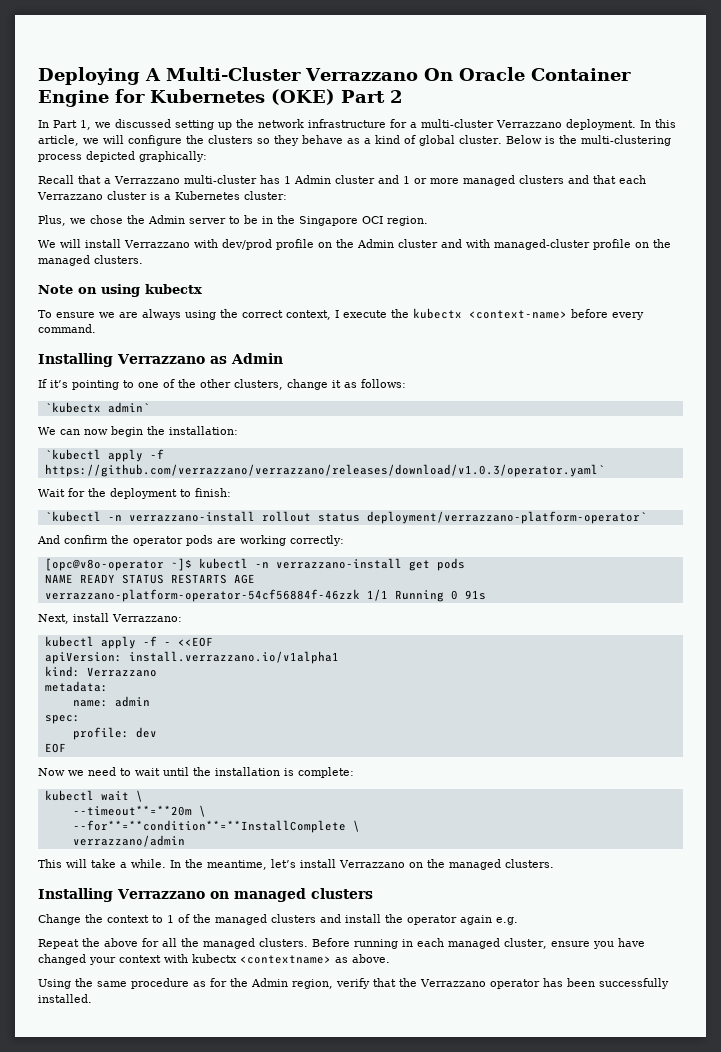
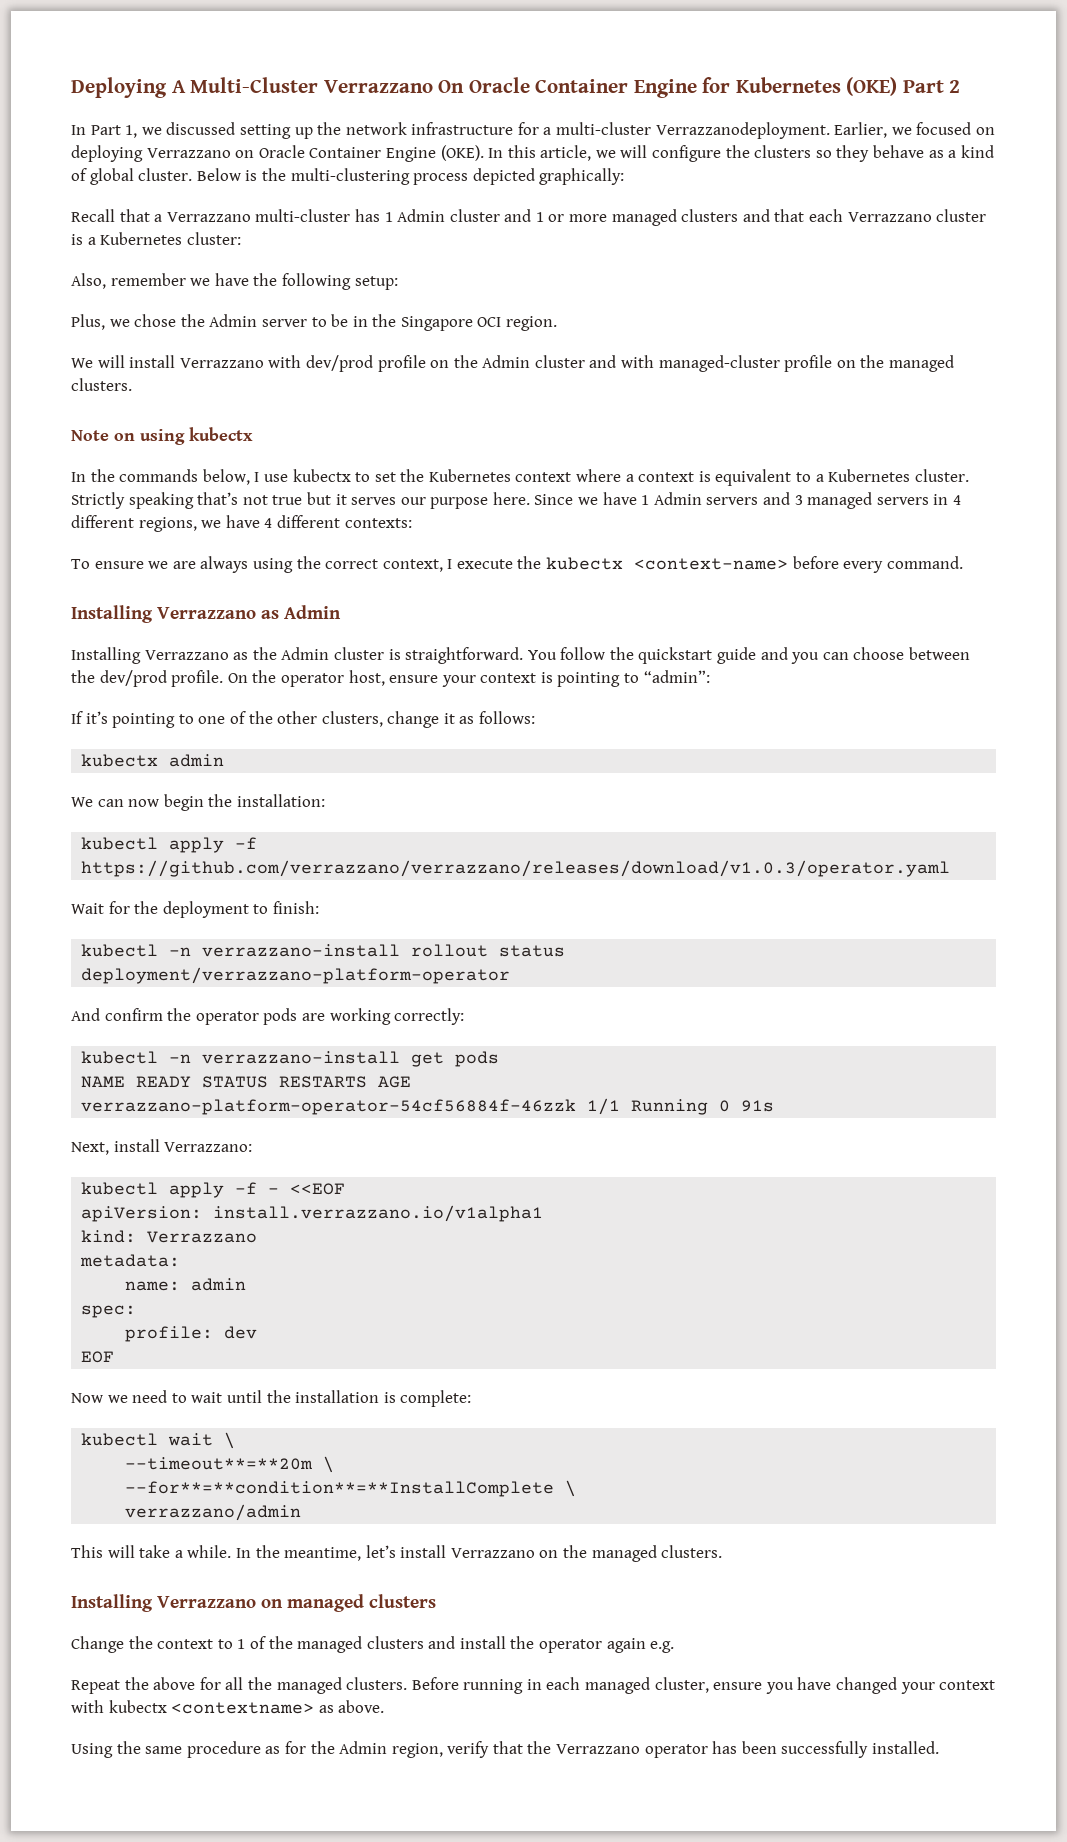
- In Part 1, we discussed setting up the network infrastructure for a multi-cluster Verrazzano deployment.
+ In Part 1, we discussed setting up the network infrastructure for a multi-cluster Verrazzanodeployment. Earlier, we focused on deploying Verrazzano on Oracle Container Engine (OKE).
+ Also, remember we have the following setup:
+ In the commands below, I use kubectx to set the Kubernetes context where a context is equivalent to a Kubernetes cluster. Strictly speaking that’s not true but it serves our purpose here. Since we have 1 Admin servers and 3 managed servers in 4 different regions, we have 4 different contexts:
+ Installing Verrazzano as the Admin cluster is straightforward. You follow the quickstart guide and you can choose between the dev/prod profile. On the operator host, ensure your context is pointing to “admin”:
- `kubectx admin`
+ kubectx admin
- `kubectl apply -f https://github.com/verrazzano/verrazzano/releases/download/v1.0.3/operator.yaml`
+ kubectl apply -f https://github.com/verrazzano/verrazzano/releases/download/v1.0.3/operator.yaml
- `kubectl -n verrazzano-install rollout status deployment/verrazzano-platform-operator`
+ kubectl -n verrazzano-install rollout status deployment/verrazzano-platform-operator
- [opc@v8o-operator ~]$ kubectl -n verrazzano-install get pods
+ kubectl -n verrazzano-install get pods

